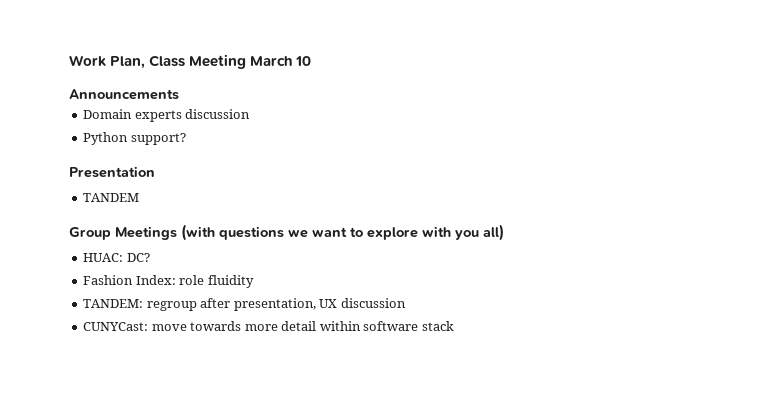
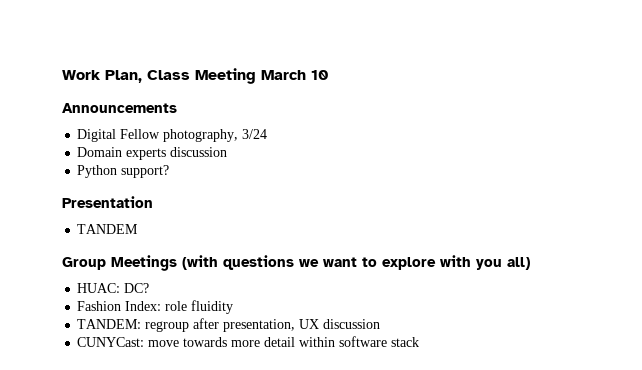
+ Digital Fellow photography, 3/24

